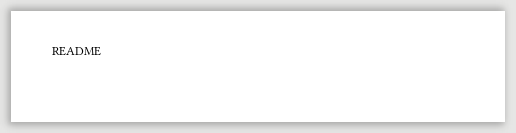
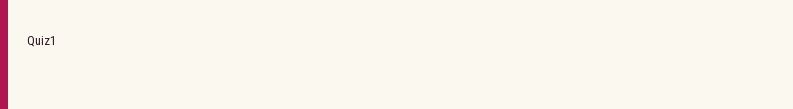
- README
+ Quiz1

